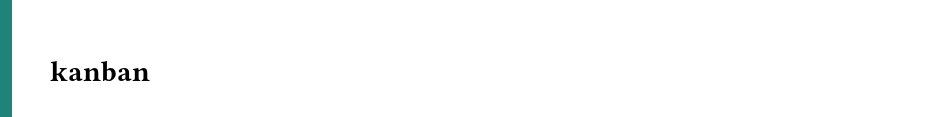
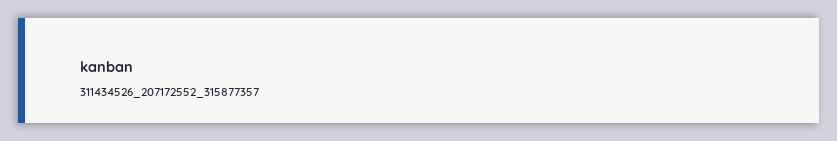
+ 311434526_207172552_315877357

